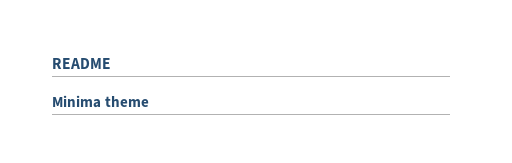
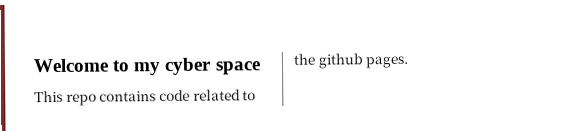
- README
- Minima theme
+ Welcome to my cyber space
+ This repo contains code related to the github pages.

